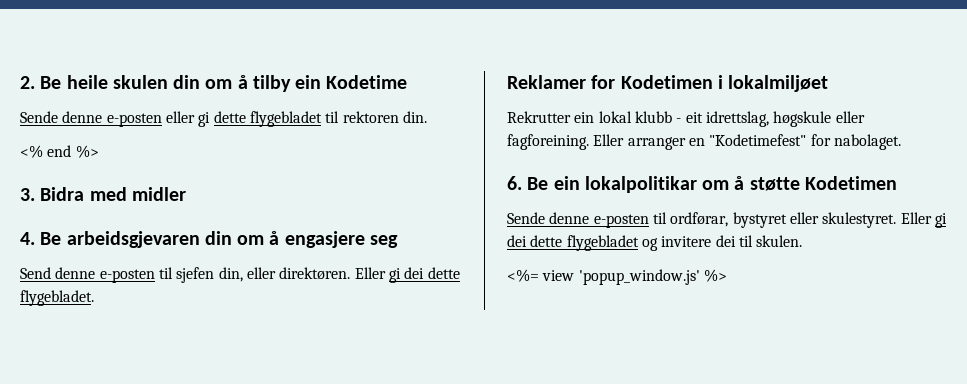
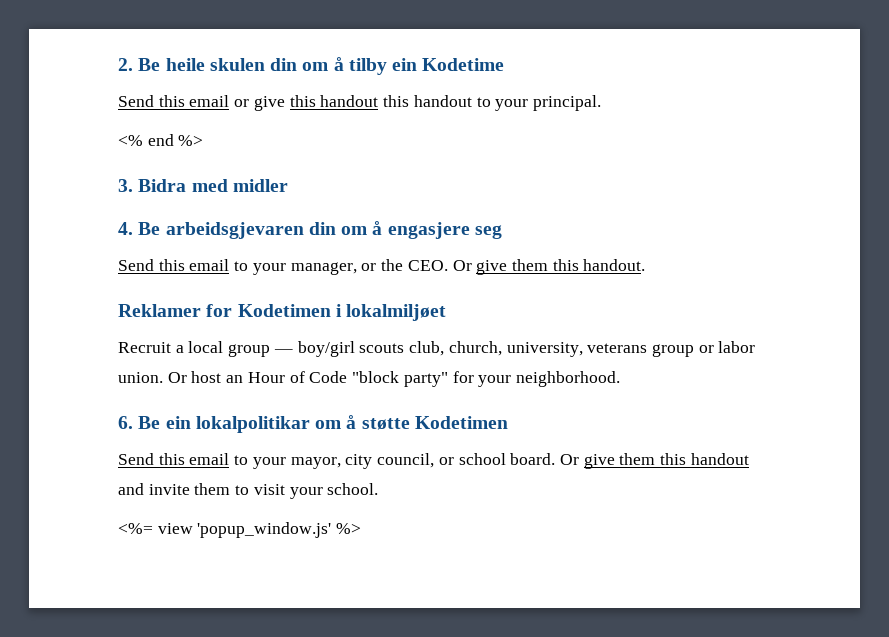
- Sende denne e-posten eller gi dette flygebladet til rektoren din.
+ Send this email or give this handout this handout to your principal.
- Send denne e-posten til sjefen din, eller direktøren. Eller gi dei dette flygebladet.
+ Send this email to your manager, or the CEO. Or give them this handout.
- Rekrutter ein lokal klubb - eit idrettslag, høgskule eller fagforeining. Eller arranger en "Kodetimefest" for nabolaget.
+ Recruit a local group — boy/girl scouts club, church, university, veterans group or labor union. Or host an Hour of Code "block party" for your neighborhood.
- Sende denne e-posten til ordførar, bystyret eller skulestyret. Eller gi dei dette flygebladet og invitere dei til skulen.
+ Send this email to your mayor, city council, or school board. Or give them this handout and invite them to visit your school.

